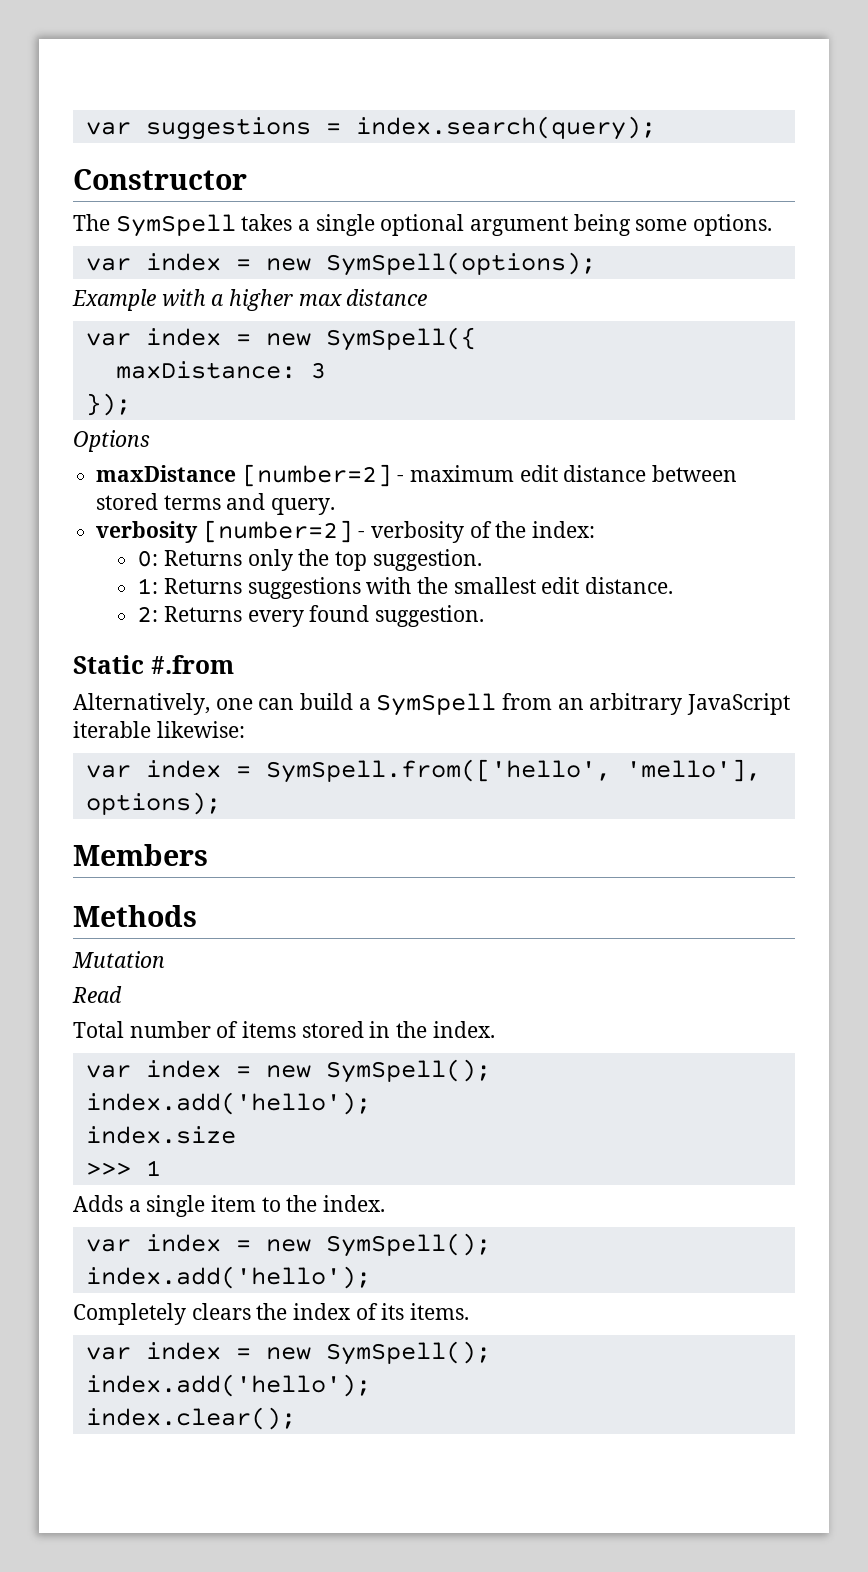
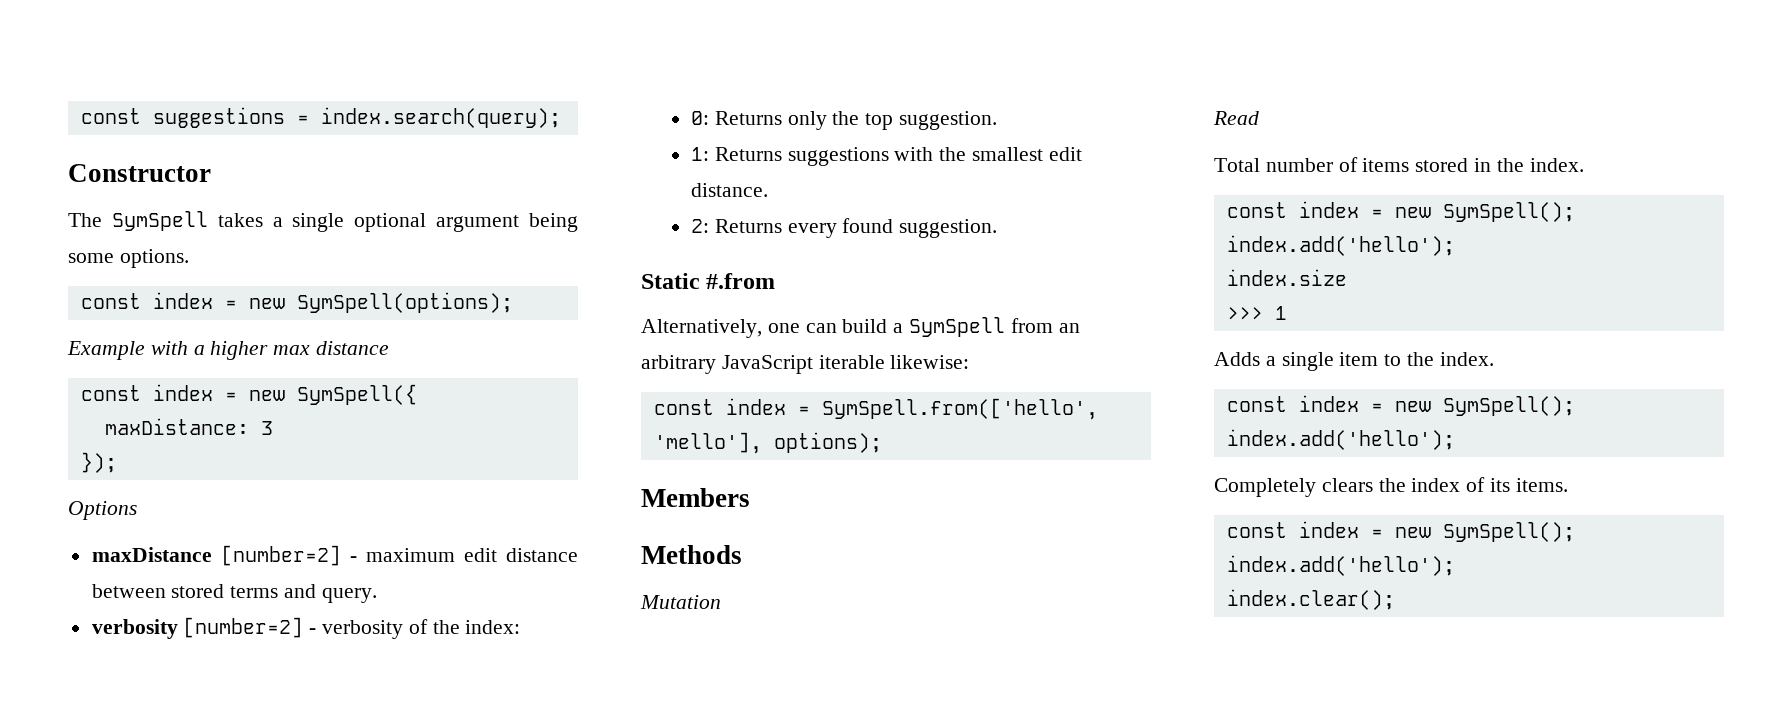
- var suggestions = index.search(query);
+ const suggestions = index.search(query);
- var index = new SymSpell(options);
+ const index = new SymSpell(options);
- var index = new SymSpell({
+ const index = new SymSpell({
- var index = SymSpell.from(['hello', 'mello'], options);
+ const index = SymSpell.from(['hello', 'mello'], options);
  Total number of items stored in the index.
- var index = new SymSpell();
+ const index = new SymSpell();
  Adds a single item to the index.
- var index = new SymSpell();
+ const index = new SymSpell();
  Completely clears the index of its items.
- var index = new SymSpell();
+ const index = new SymSpell();

